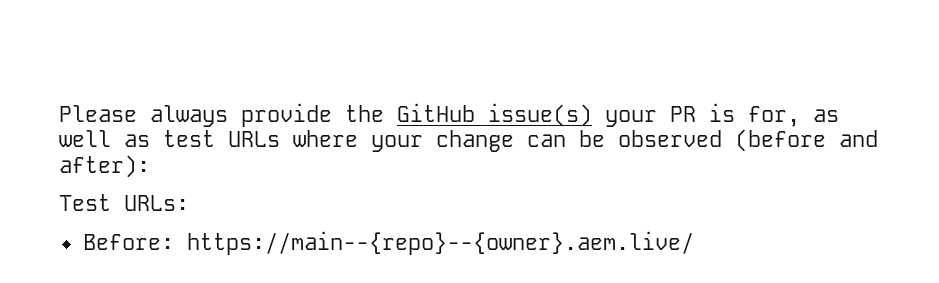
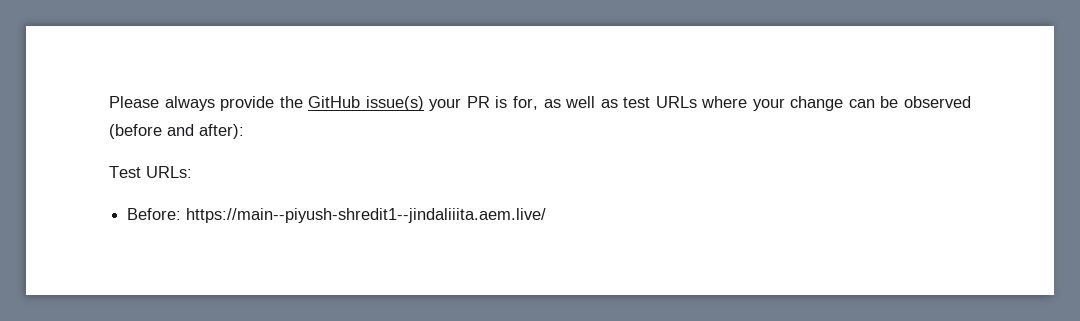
- Before: https://main--{repo}--{owner}.aem.live/
+ Before: https://main--piyush-shredit1--jindaliiita.aem.live/

